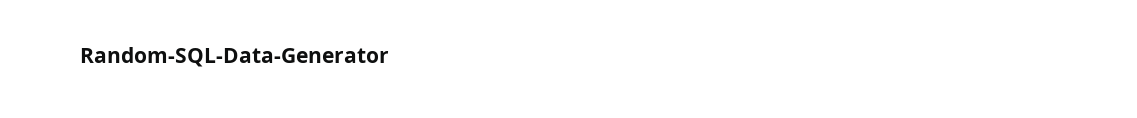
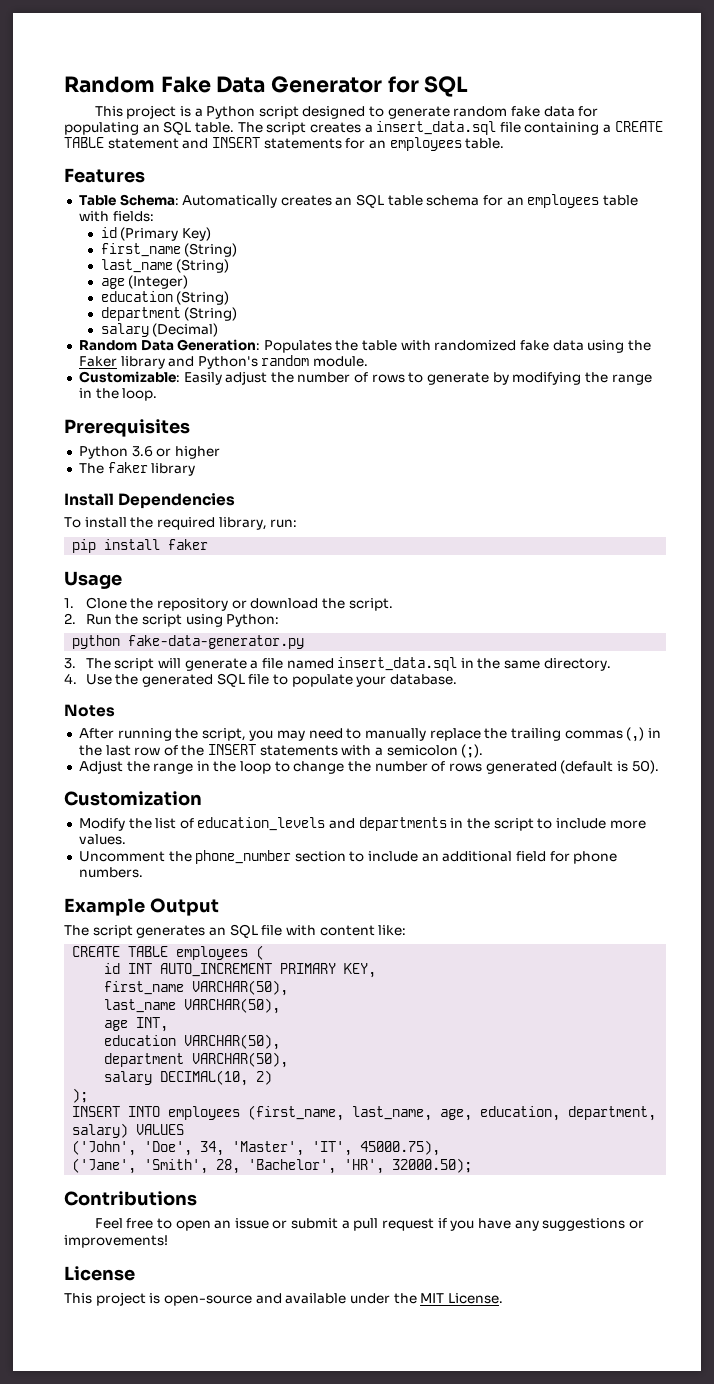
- Random-SQL-Data-Generator
+ Random Fake Data Generator for SQL
+ This project is a Python script designed to generate random fake data for populating an SQL table. The script creates a insert_data.sql file containing a CREATE TABLE statement and INSERT statements for an employees table.
+ Features
+ Table Schema: Automatically creates an SQL table schema for an employees table with fields:
+ id (Primary Key)
+ first_name (String)
+ last_name (String)
+ age (Integer)
+ education (String)
+ department (String)
+ salary (Decimal)
+ Random Data Generation: Populates the table with randomized fake data using the Faker library and Python's random module.
+ Customizable: Easily adjust the number of rows to generate by modifying the range in the loop.
+ Prerequisites
+ Python 3.6 or higher
+ The faker library
+ Install Dependencies
+ To install the required library, run:
+ pip install faker
+ Usage
+ 1. Clone the repository or download the script.
+ 2. Run the script using Python:
+ python fake-data-generator.py
+ 3. The script will generate a file named insert_data.sql in the same directory.
+ 4. Use the generated SQL file to populate your database.
+ Notes
+ After running the script, you may need to manually replace the trailing commas (,) in the last row of the INSERT statements with a semicolon (;).
+ Adjust the range in the loop to change the number of rows generated (default is 50).
+ Customization
+ Modify the list of education_levels and departments in the script to include more values.
+ Uncomment the phone_number section to include an additional field for phone numbers.
+ Example Output
+ The script generates an SQL file with content like:
+ CREATE TABLE employees (
+ id INT AUTO_INCREMENT PRIMARY KEY,
+ first_name VARCHAR(50),
+ last_name VARCHAR(50),
+ age INT,
+ education VARCHAR(50),
+ department VARCHAR(50),
+ salary DECIMAL(10, 2)
+ );
+ INSERT INTO employees (first_name, last_name, age, education, department, salary) VALUES
+ ('John', 'Doe', 34, 'Master', 'IT', 45000.75),
+ ('Jane', 'Smith', 28, 'Bachelor', 'HR', 32000.50);
+ Contributions
+ Feel free to open an issue or submit a pull request if you have any suggestions or improvements!
+ License
+ This project is open-source and available under the MIT License.

